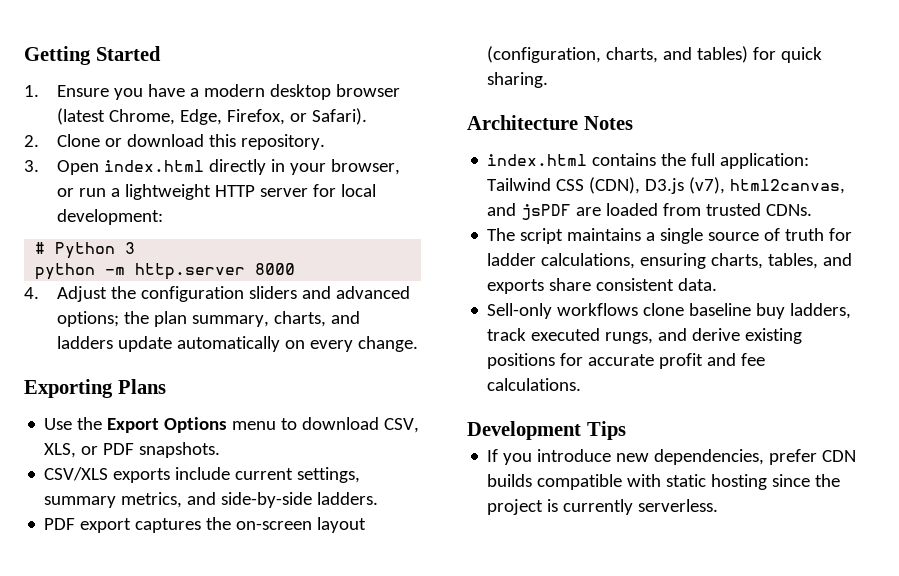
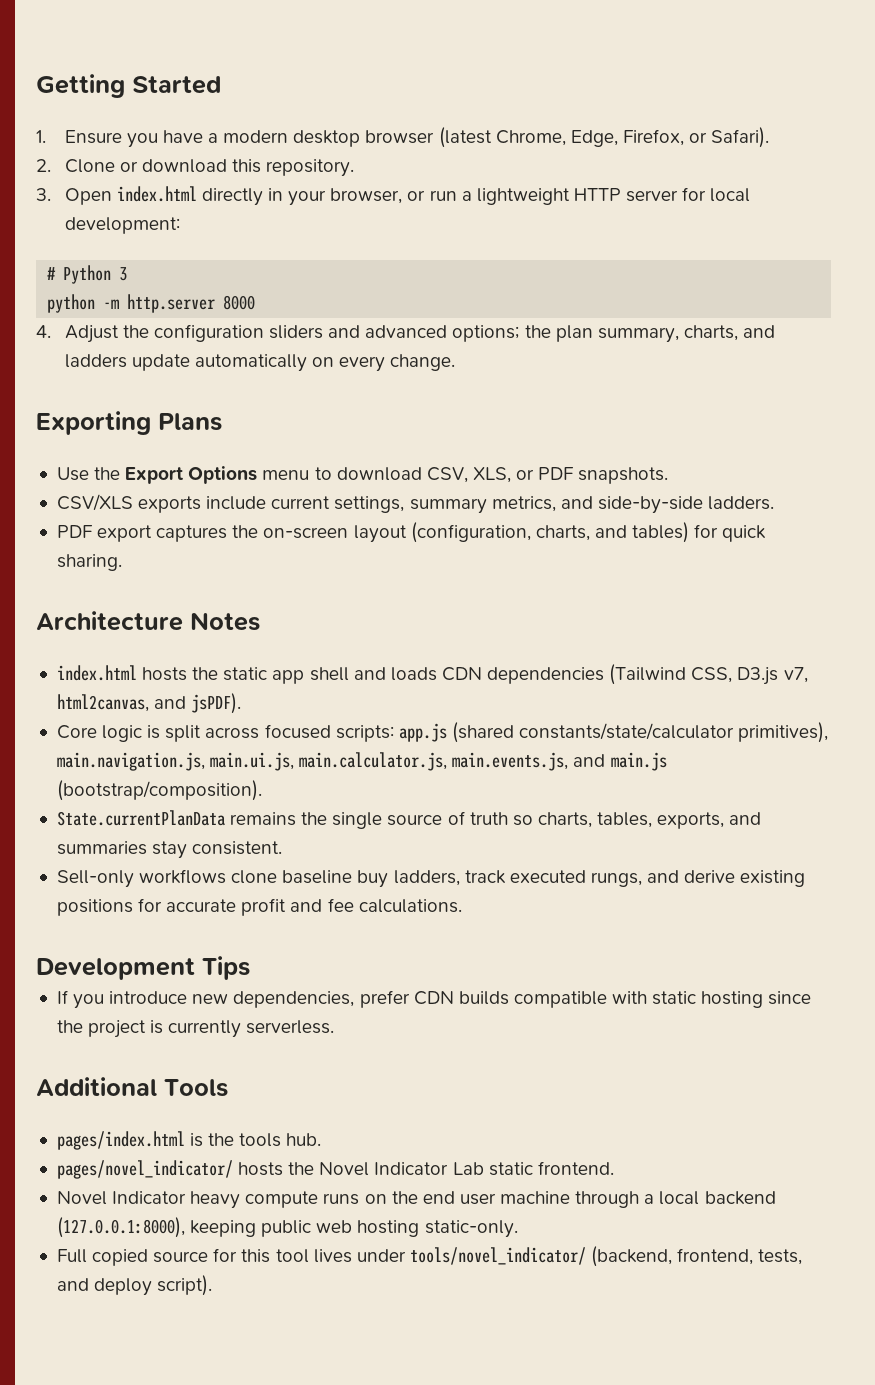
- index.html contains the full application: Tailwind CSS (CDN), D3.js (v7), html2canvas, and jsPDF are loaded from trusted CDNs.
- The script maintains a single source of truth for ladder calculations, ensuring charts, tables, and exports share consistent data.
+ index.html hosts the static app shell and loads CDN dependencies (Tailwind CSS, D3.js v7, html2canvas, and jsPDF).
+ Core logic is split across focused scripts: app.js (shared constants/state/calculator primitives), main.navigation.js, main.ui.js, main.calculator.js, main.events.js, and main.js (bootstrap/composition).
+ State.currentPlanData remains the single source of truth so charts, tables, exports, and summaries stay consistent.
+ Additional Tools
+ pages/index.html is the tools hub.
+ pages/novel_indicator/ hosts the Novel Indicator Lab static frontend.
+ Novel Indicator heavy compute runs on the end user machine through a local backend (127.0.0.1:8000), keeping public web hosting static-only.
+ Full copied source for this tool lives under tools/novel_indicator/ (backend, frontend, tests, and deploy script).

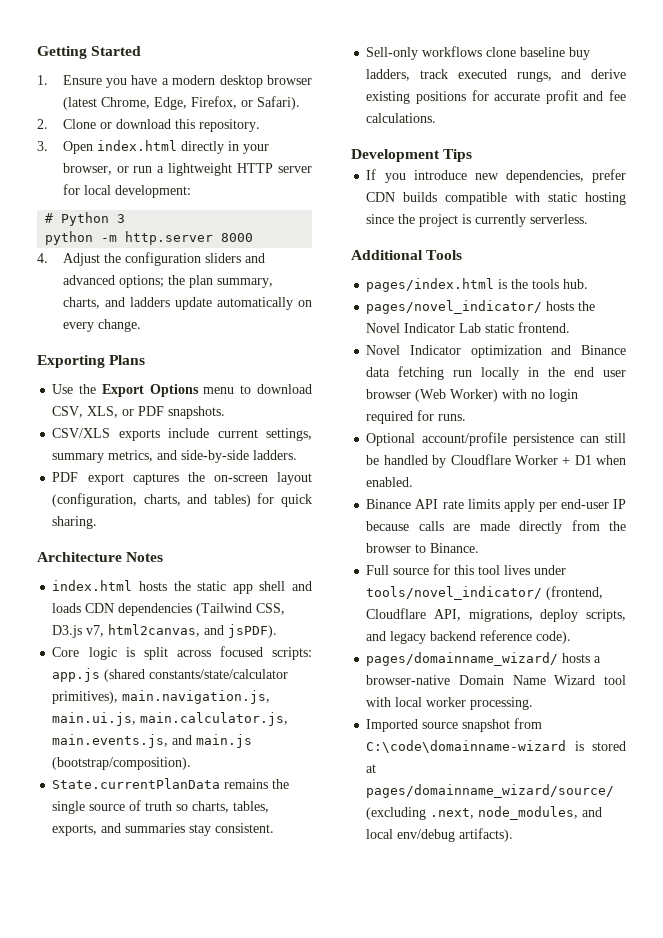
- Novel Indicator heavy compute runs on the end user machine through a local backend (127.0.0.1:8000), keeping public web hosting static-only.
+ Novel Indicator optimization and Binance data fetching run locally in the end user browser (Web Worker) with no login required for runs.
+ Optional account/profile persistence can still be handled by Cloudflare Worker + D1 when enabled.
+ Binance API rate limits apply per end-user IP because calls are made directly from the browser to Binance.
- Full copied source for this tool lives under tools/novel_indicator/ (backend, frontend, tests, and deploy script).
+ Full source for this tool lives under tools/novel_indicator/ (frontend, Cloudflare API, migrations, deploy scripts, and legacy backend reference code).
+ pages/domainname_wizard/ hosts a browser-native Domain Name Wizard tool with local worker processing.
+ Imported source snapshot from C:\code\domainname-wizard is stored at pages/domainname_wizard/source/ (excluding .next, node_modules, and local env/debug artifacts).

